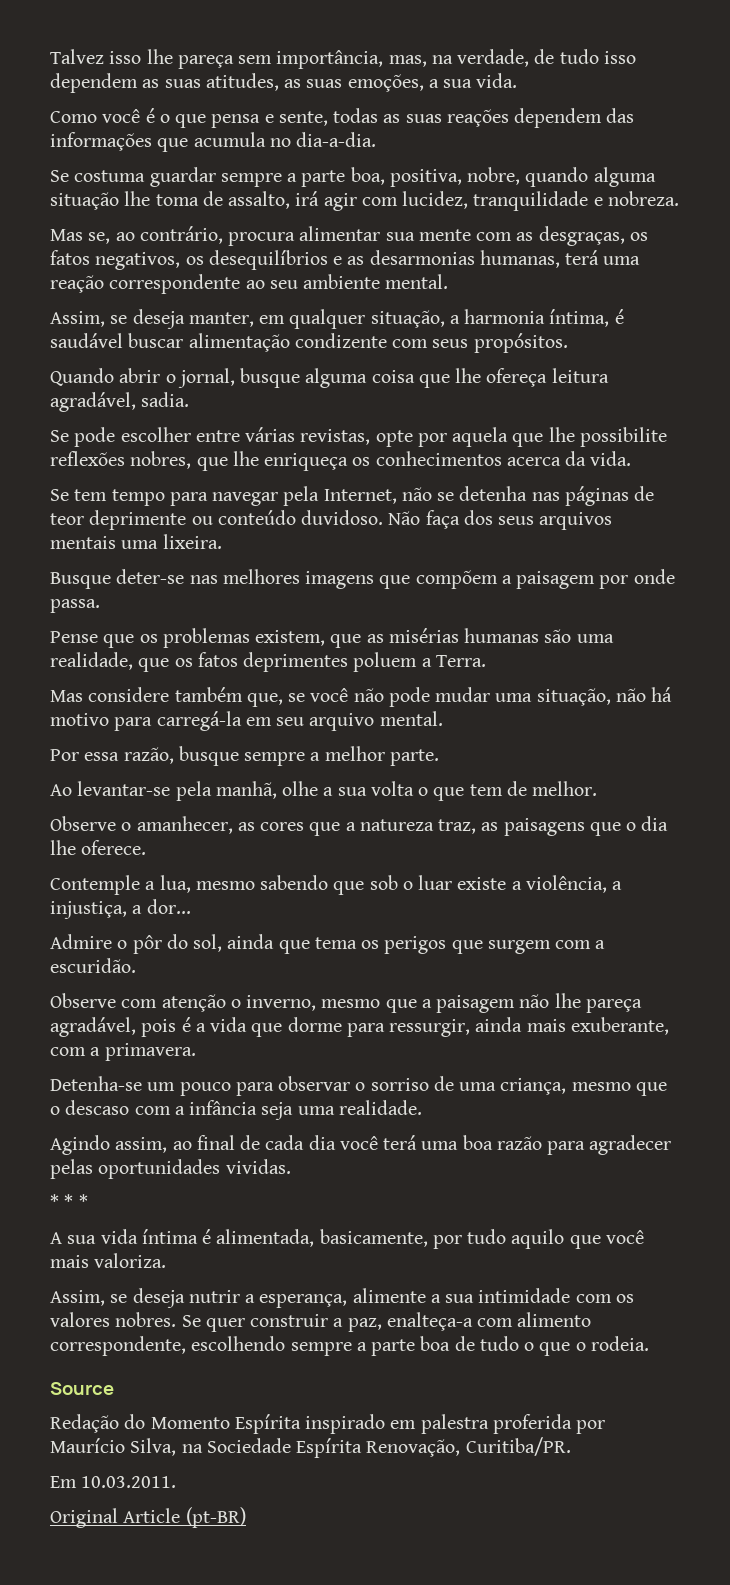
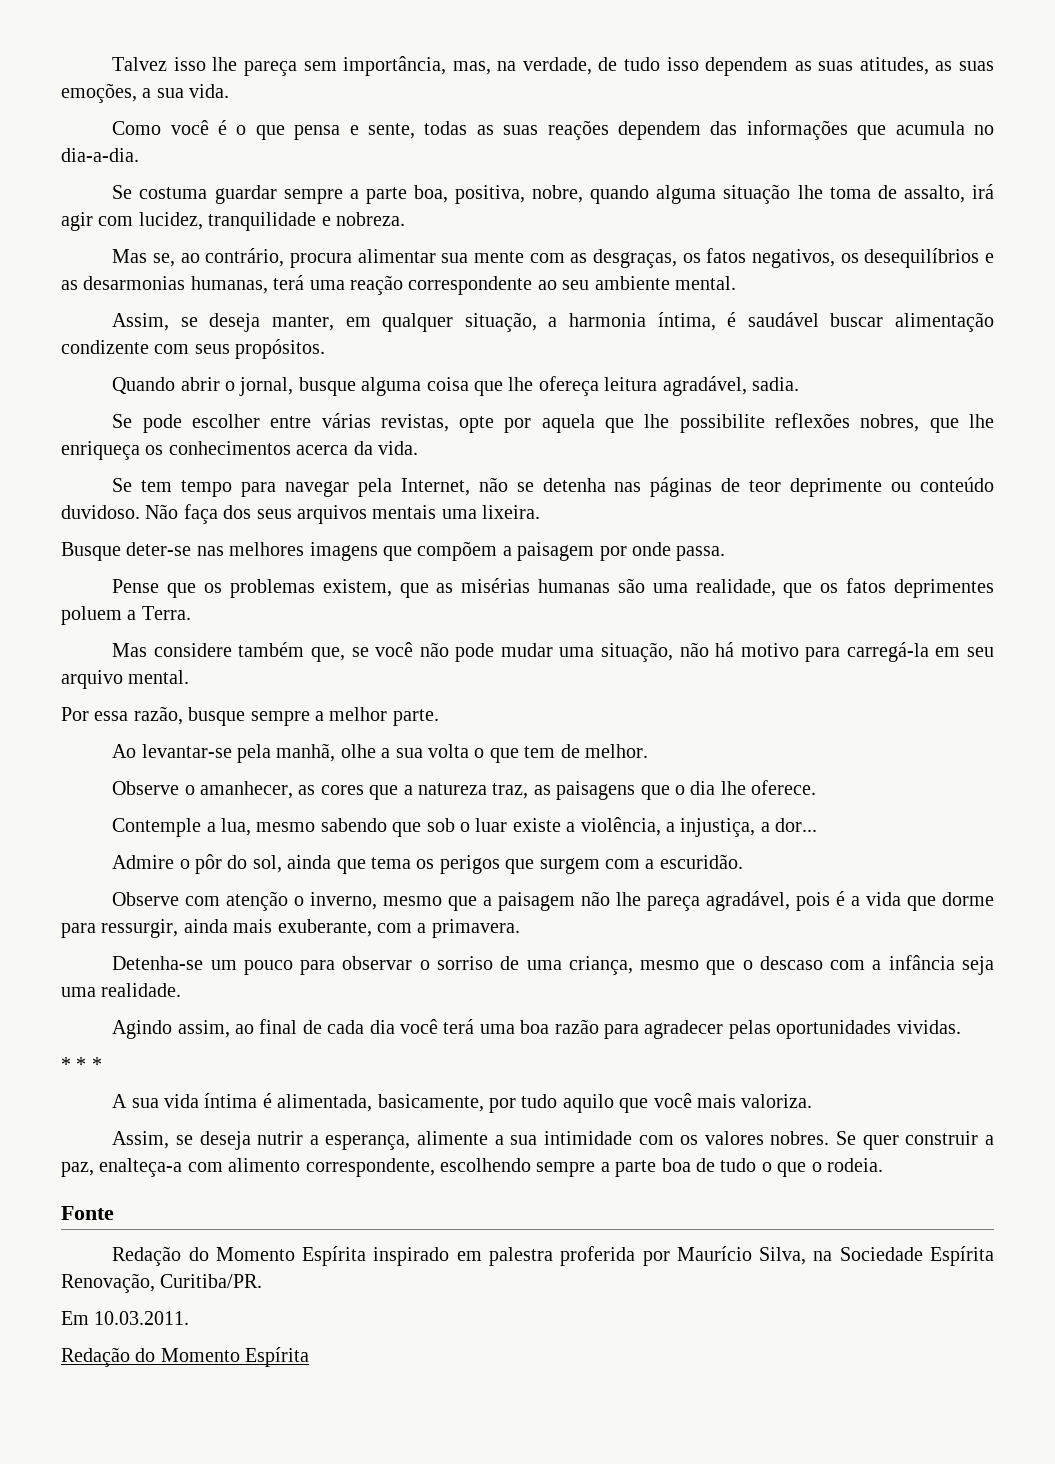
- Source
+ Fonte
  Em 10.03.2011.
- Original Article (pt-BR)
+ Redação do Momento Espírita

